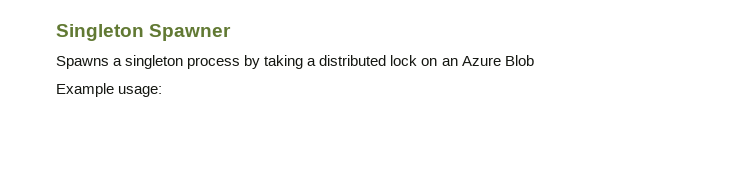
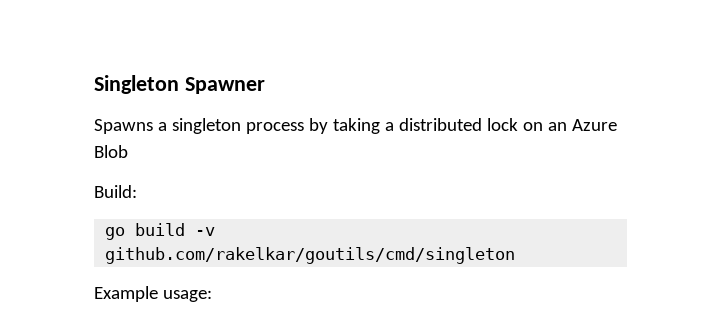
+ Build:
+ go build -v github.com/rakelkar/goutils/cmd/singleton

